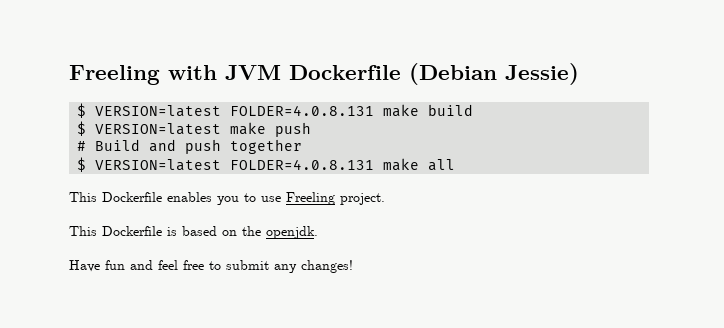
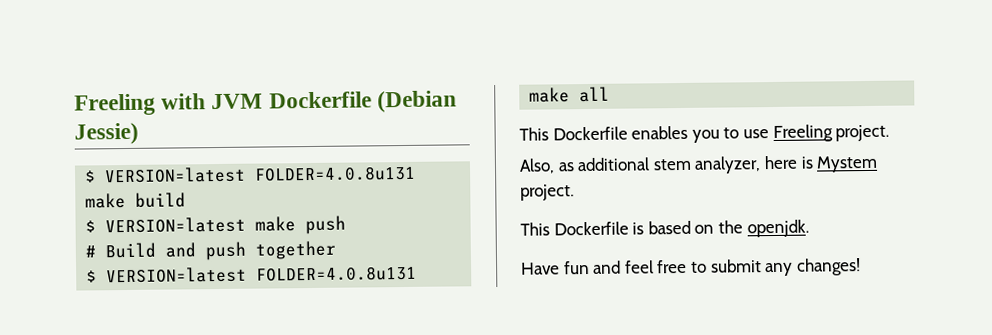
- $ VERSION=latest FOLDER=4.0.8.131 make build
+ $ VERSION=latest FOLDER=4.0.8u131 make build
- $ VERSION=latest FOLDER=4.0.8.131 make all
+ $ VERSION=latest FOLDER=4.0.8u131 make all
+ Also, as additional stem analyzer, here is Mystem project.

